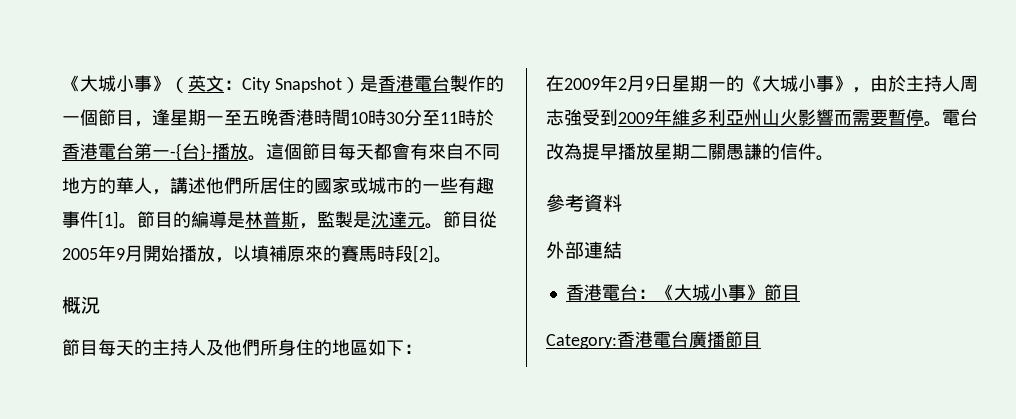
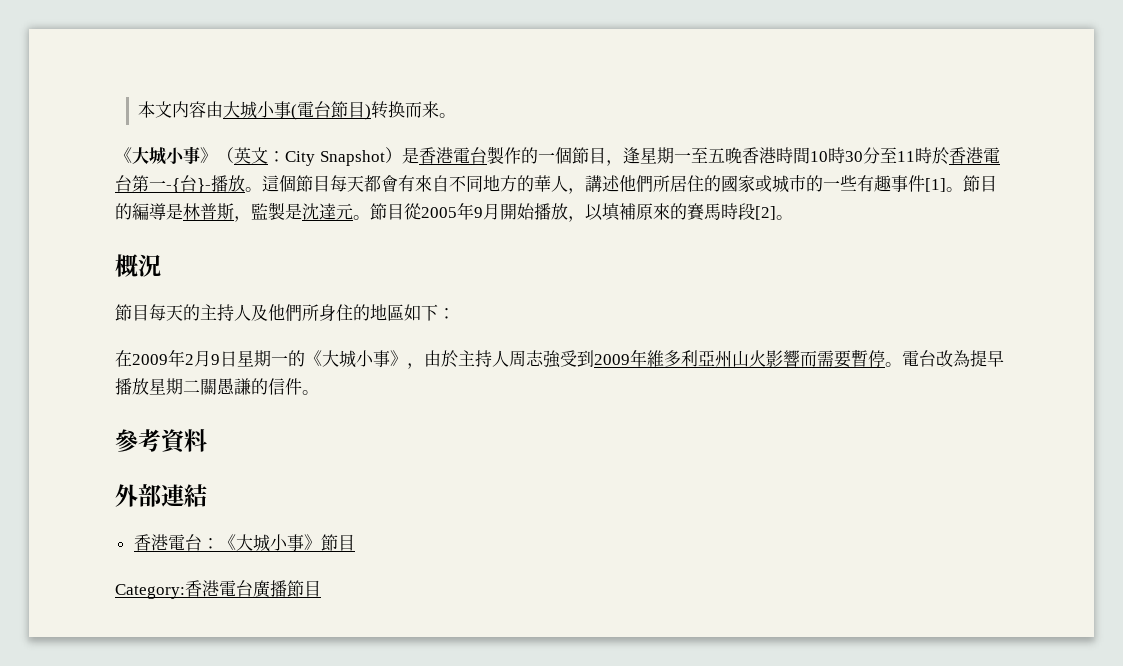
+ 本文内容由大城小事(電台節目)转换而来。

